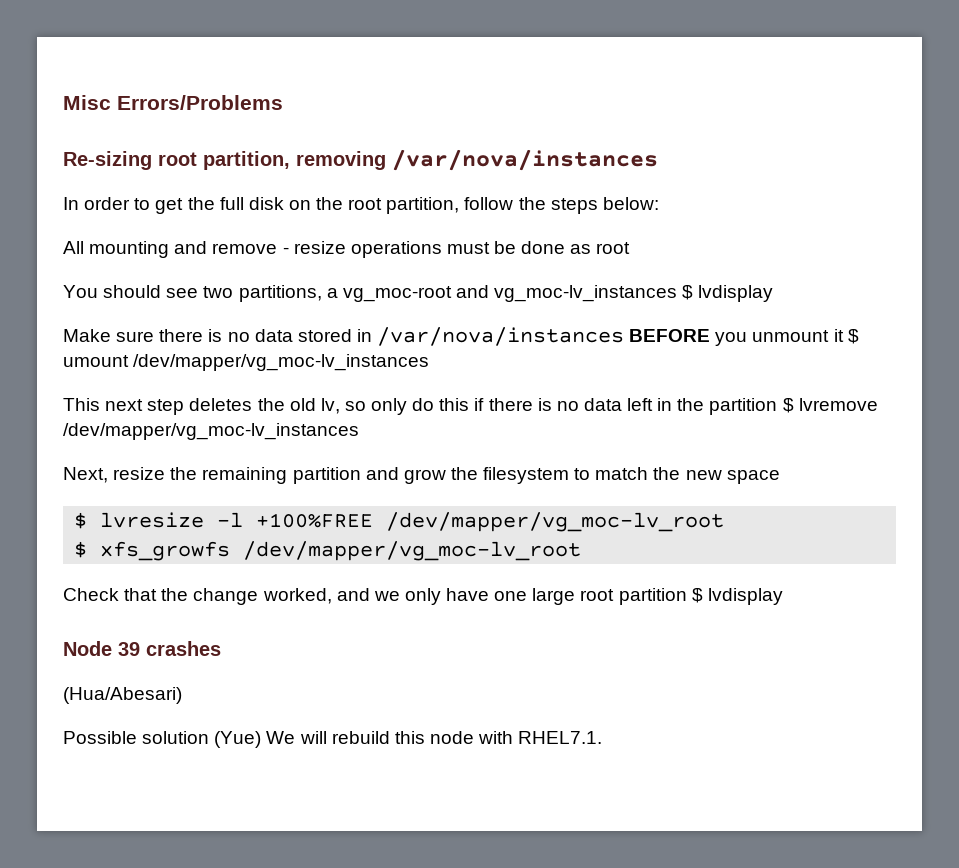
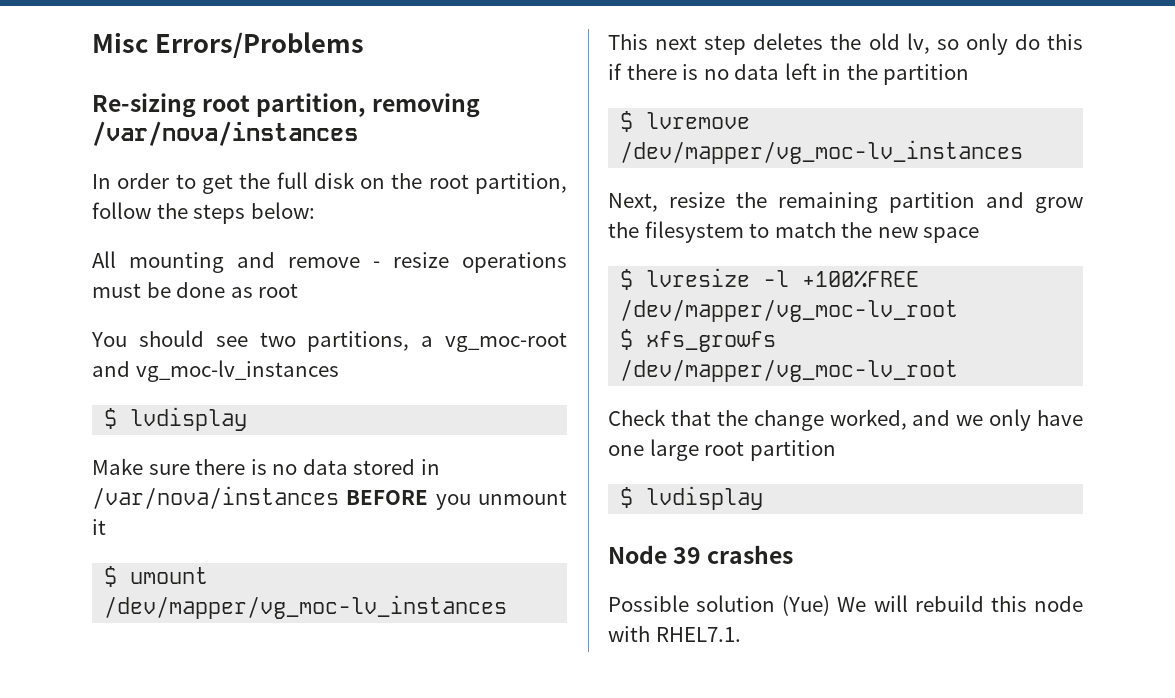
- You should see two partitions, a vg_moc-root and vg_moc-lv_instances $ lvdisplay
+ You should see two partitions, a vg_moc-root and vg_moc-lv_instances
+ $ lvdisplay
- Make sure there is no data stored in /var/nova/instances BEFORE you unmount it $ umount /dev/mapper/vg_moc-lv_instances
+ Make sure there is no data stored in /var/nova/instances BEFORE you unmount it
+ $ umount /dev/mapper/vg_moc-lv_instances
- This next step deletes the old lv, so only do this if there is no data left in the partition $ lvremove /dev/mapper/vg_moc-lv_instances
+ This next step deletes the old lv, so only do this if there is no data left in the partition
+ $ lvremove /dev/mapper/vg_moc-lv_instances
- Check that the change worked, and we only have one large root partition $ lvdisplay
+ Check that the change worked, and we only have one large root partition
+ $ lvdisplay
- (Hua/Abesari)

